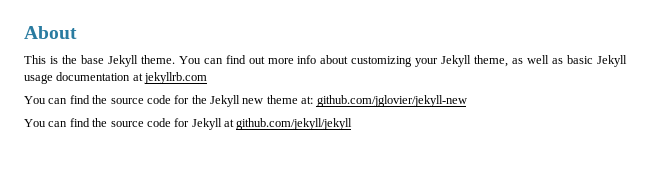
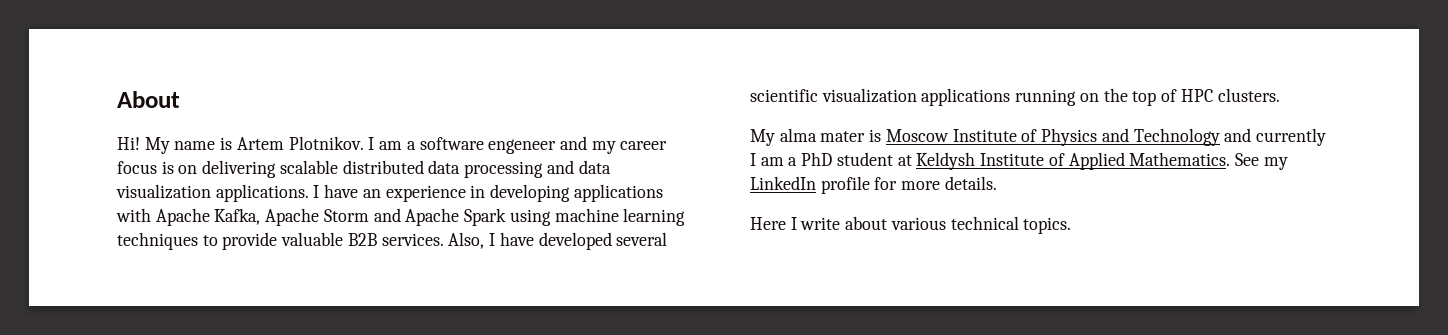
- This is the base Jekyll theme. You can find out more info about customizing your Jekyll theme, as well as basic Jekyll usage documentation at jekyllrb.com
- You can find the source code for the Jekyll new theme at: github.com/jglovier/jekyll-new
- You can find the source code for Jekyll at github.com/jekyll/jekyll
+ Hi! My name is Artem Plotnikov. I am a software engeneer and my career focus is on delivering scalable distributed data processing and data visualization applications. I have an experience in developing applications with Apache Kafka, Apache Storm and Apache Spark using machine learning techniques to provide valuable B2B services. Also, I have developed several scientific visualization applications running on the top of HPC clusters.
+ My alma mater is Moscow Institute of Physics and Technology and currently I am a PhD student at Keldysh Institute of Applied Mathematics. See my LinkedIn profile for more details.
+ Here I write about various technical topics.

